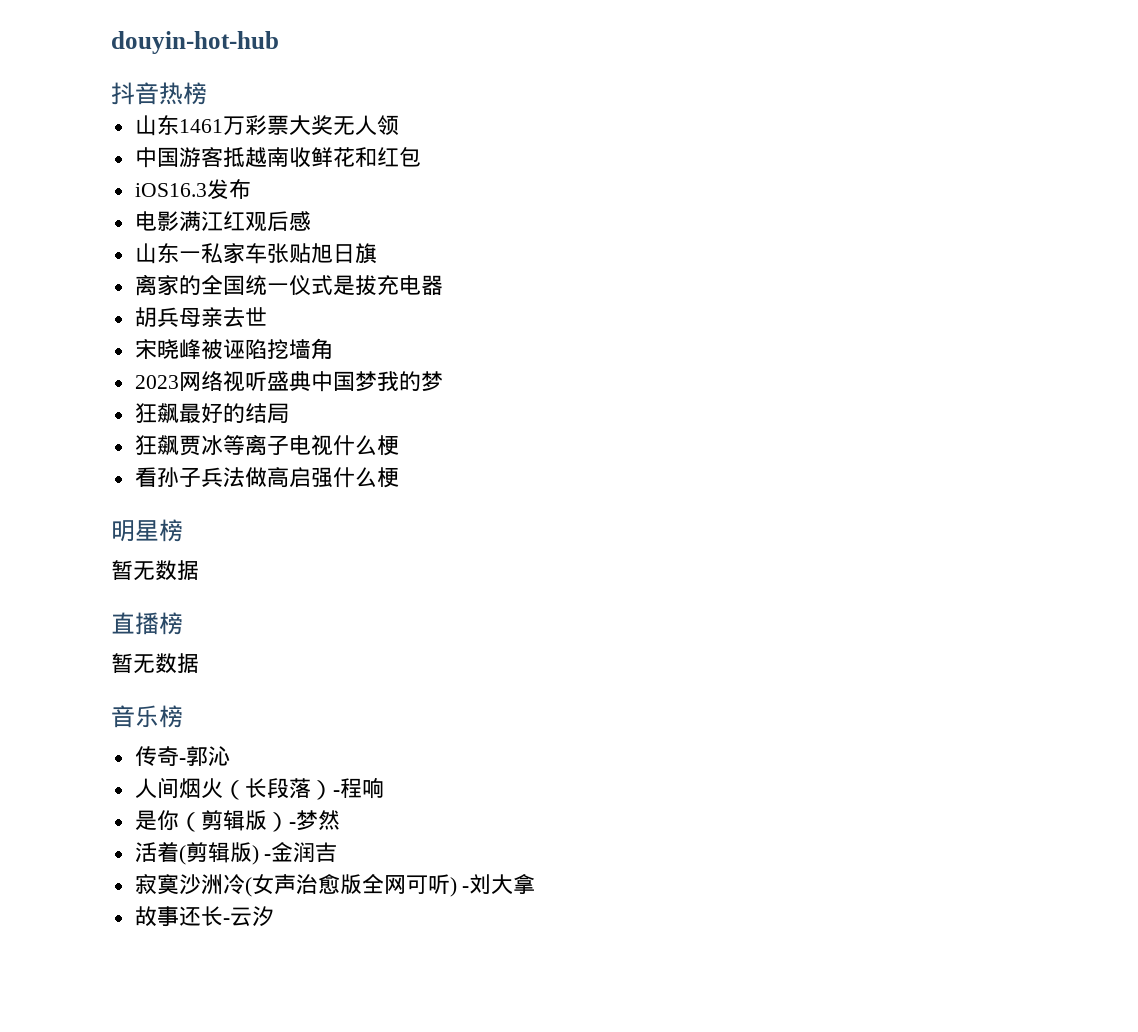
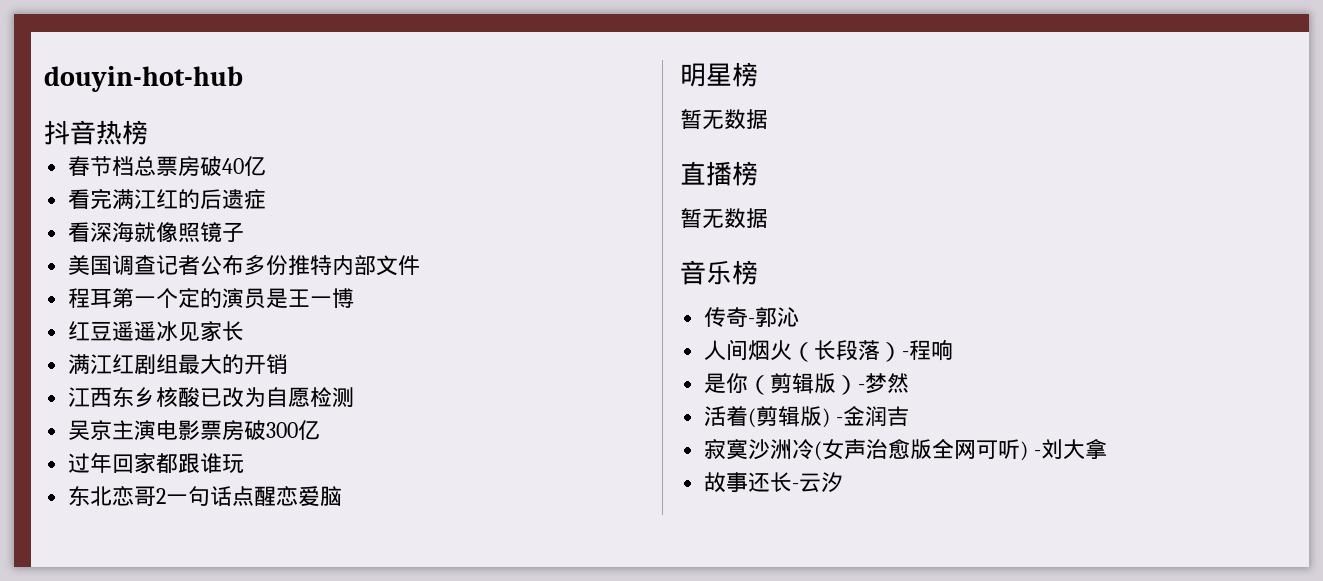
- 山东1461万彩票大奖无人领
- 中国游客抵越南收鲜花和红包
- iOS16.3发布
- 电影满江红观后感
- 山东一私家车张贴旭日旗
- 离家的全国统一仪式是拔充电器
- 胡兵母亲去世
- 宋晓峰被诬陷挖墙角
- 2023网络视听盛典中国梦我的梦
- 狂飙最好的结局
- 狂飙贾冰等离子电视什么梗
- 看孙子兵法做高启强什么梗
+ 春节档总票房破40亿
+ 看完满江红的后遗症
+ 看深海就像照镜子
+ 美国调查记者公布多份推特内部文件
+ 程耳第一个定的演员是王一博
+ 红豆遥遥冰见家长
+ 满江红剧组最大的开销
+ 江西东乡核酸已改为自愿检测
+ 吴京主演电影票房破300亿
+ 过年回家都跟谁玩
+ 东北恋哥2一句话点醒恋爱脑

